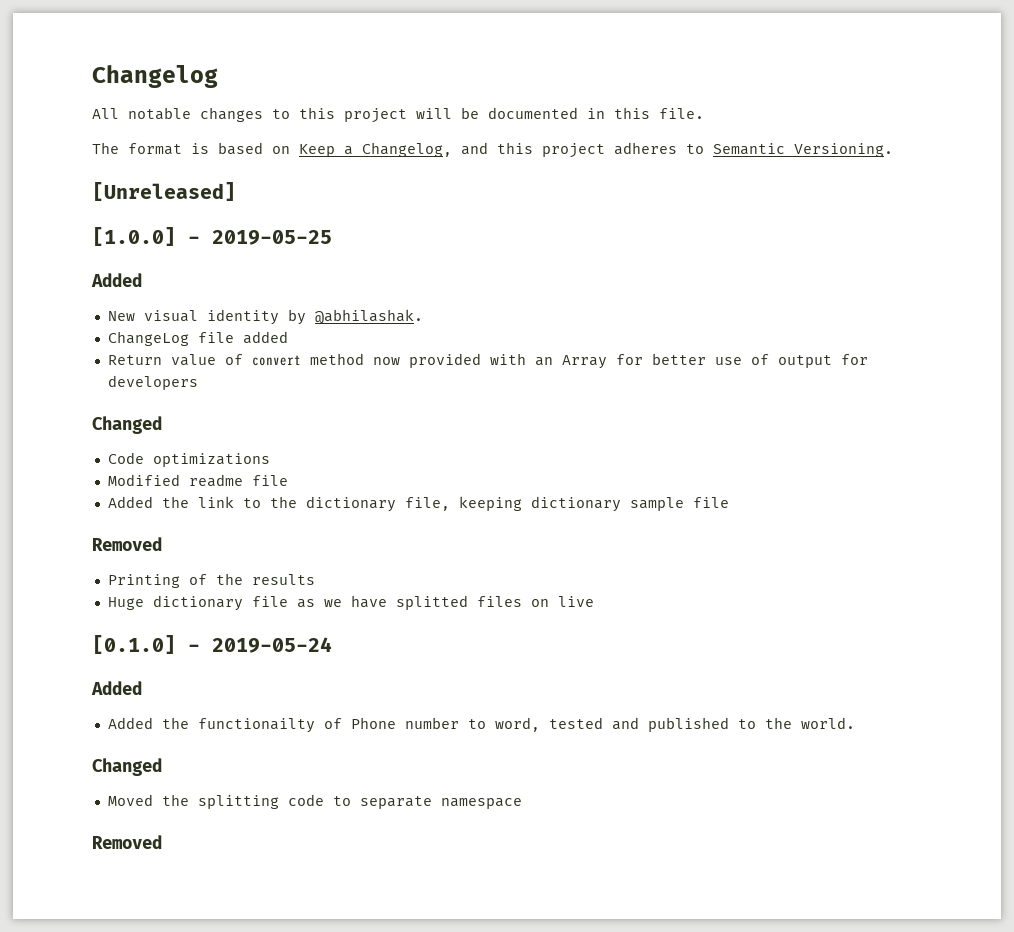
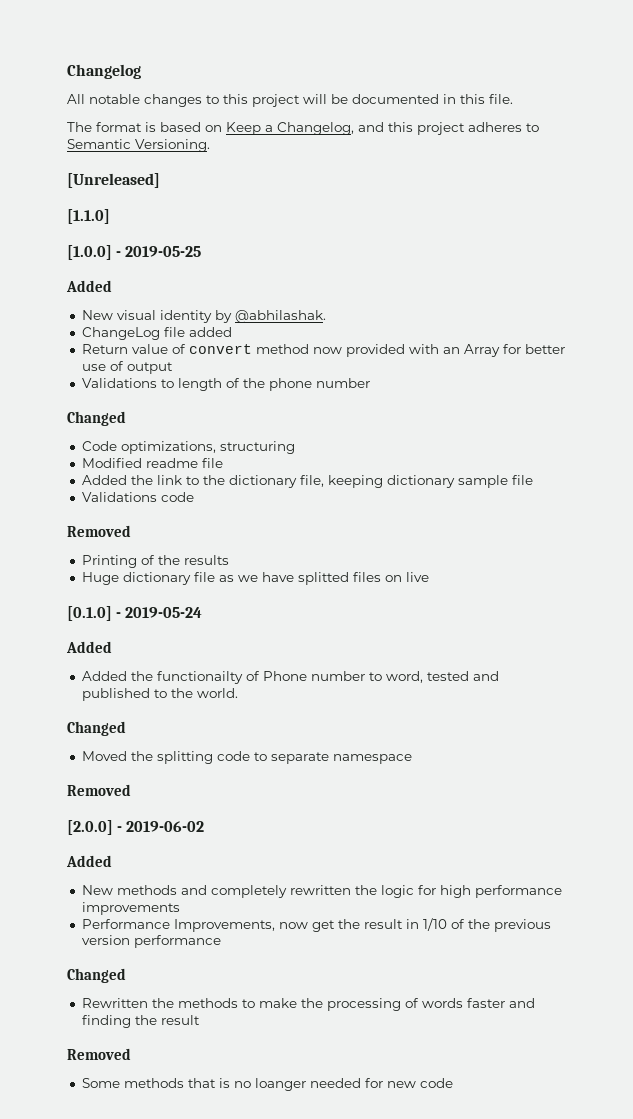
+ [1.1.0]
- Return value of convert method now provided with an Array for better use of output for developers
+ Return value of convert method now provided with an Array for better use of output
+ Validations to length of the phone number
- Code optimizations
+ Code optimizations, structuring
+ Validations code
+ [2.0.0] - 2019-06-02
+ Added
+ New methods and completely rewritten the logic for high performance improvements
+ Performance Improvements, now get the result in 1/10 of the previous version performance
+ Changed
+ Rewritten the methods to make the processing of words faster and finding the result
+ Removed
+ Some methods that is no loanger needed for new code

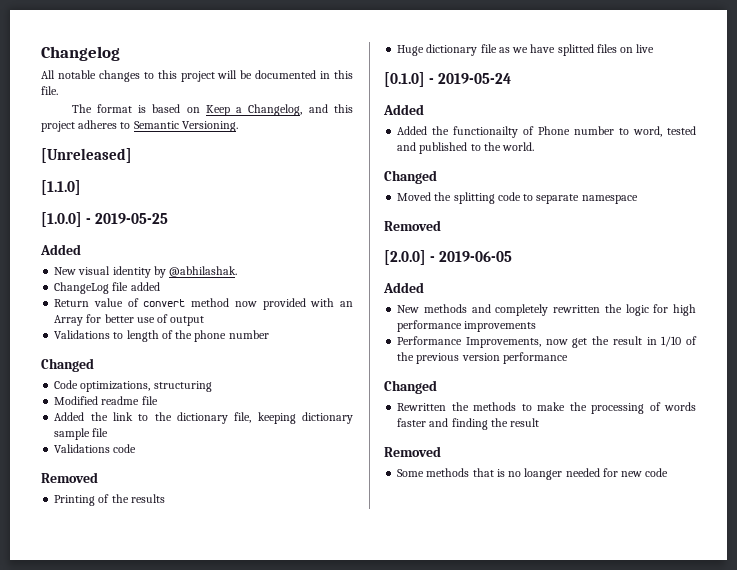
- [2.0.0] - 2019-06-02
+ [2.0.0] - 2019-06-05

